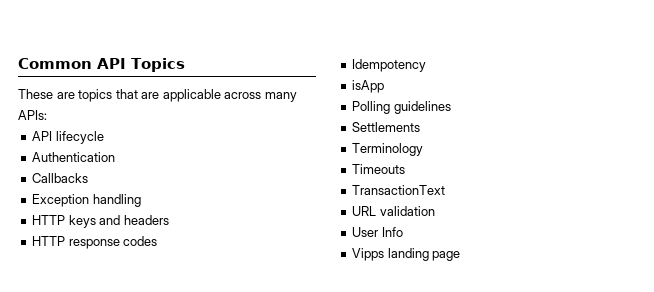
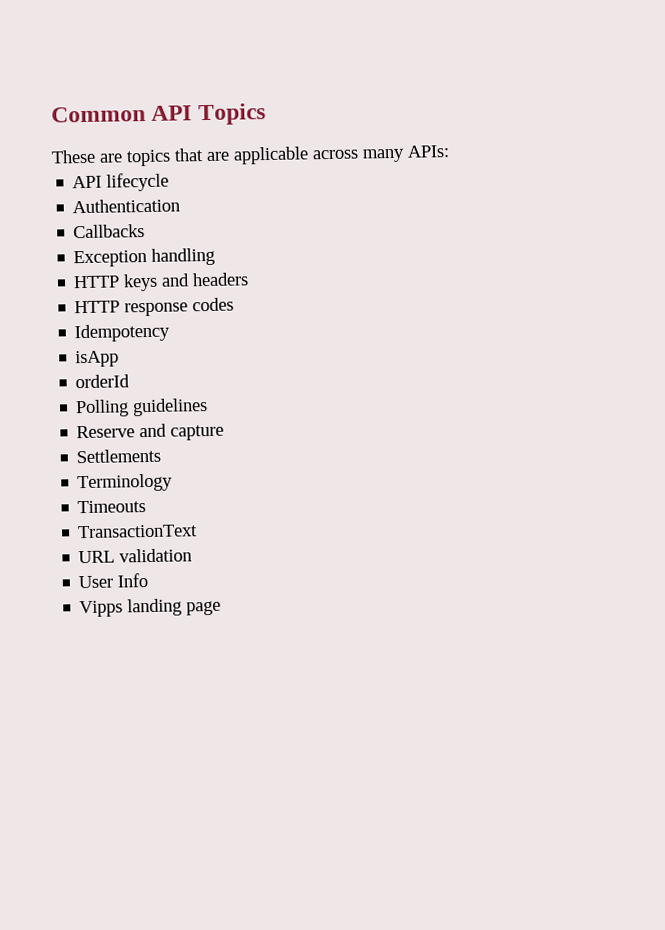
+ orderId
+ Reserve and capture

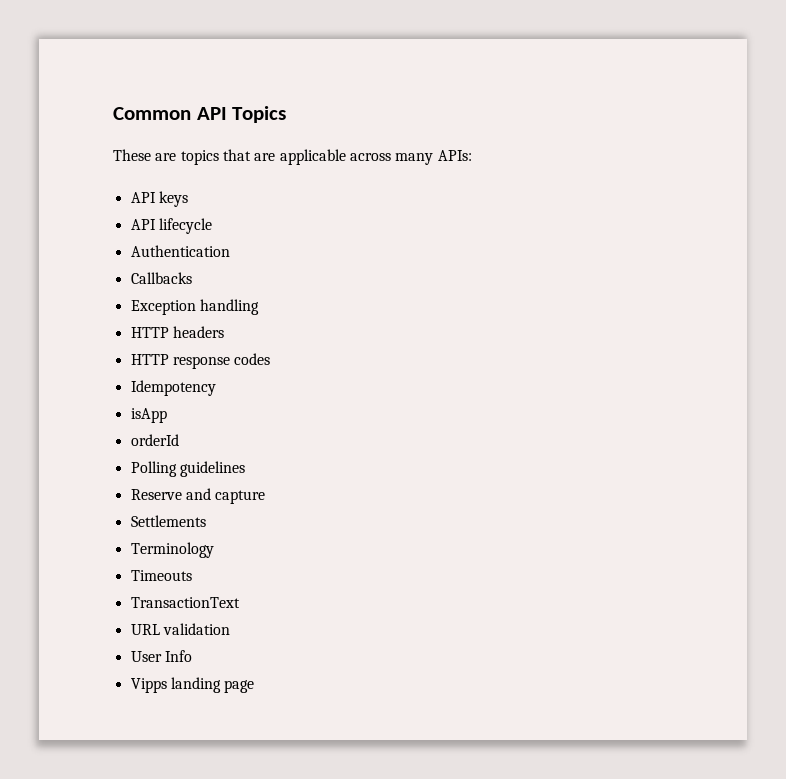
+ API keys
- HTTP keys and headers
+ HTTP headers

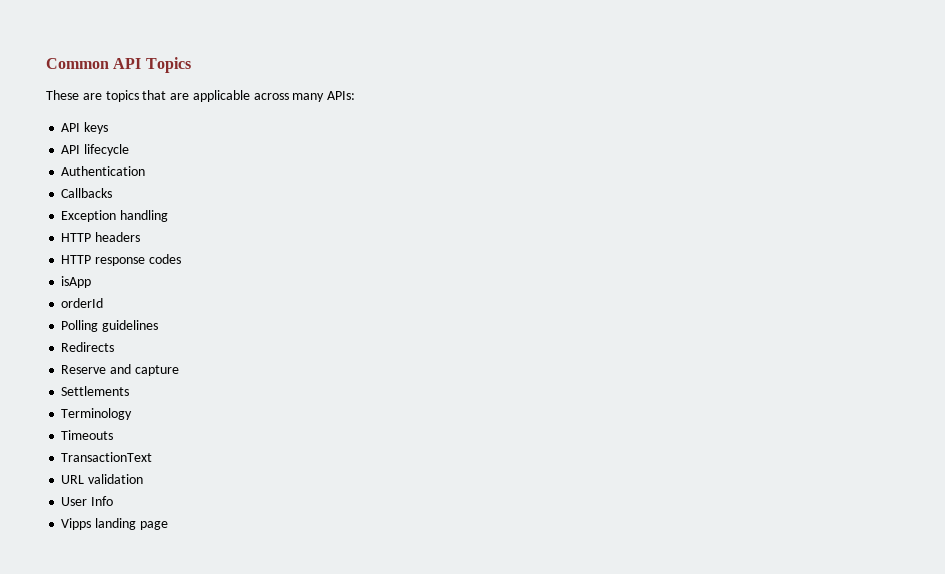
- Idempotency
+ Redirects

